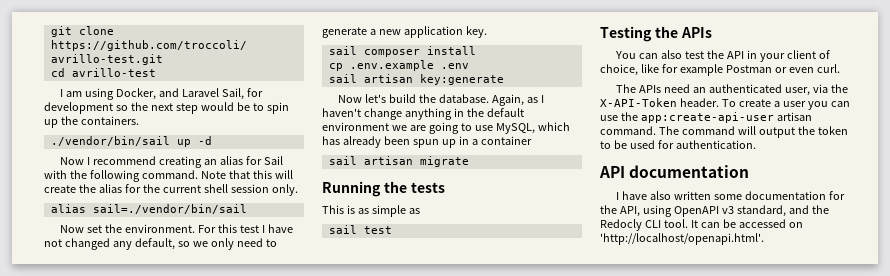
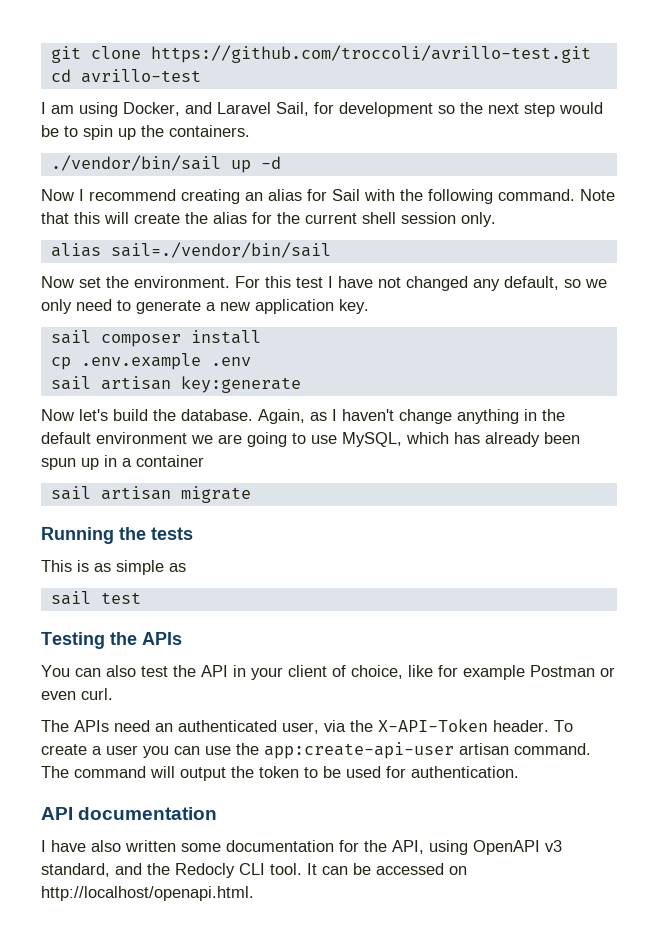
- It can be accessed on 'http://localhost/openapi.html'.
+ It can be accessed on http://localhost/openapi.html.

